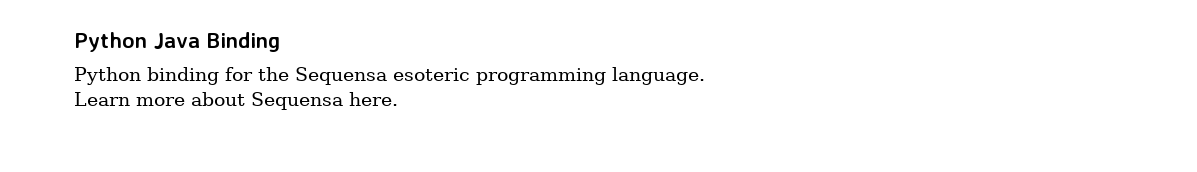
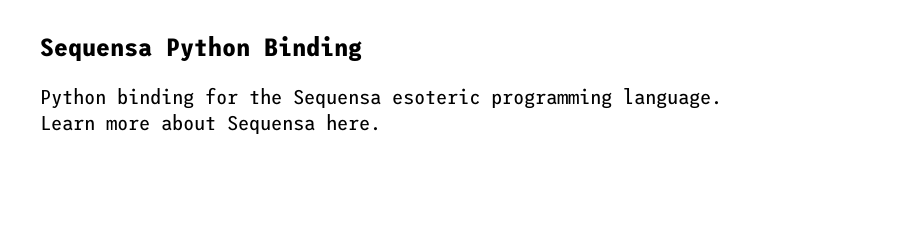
- Python Java Binding
+ Sequensa Python Binding

